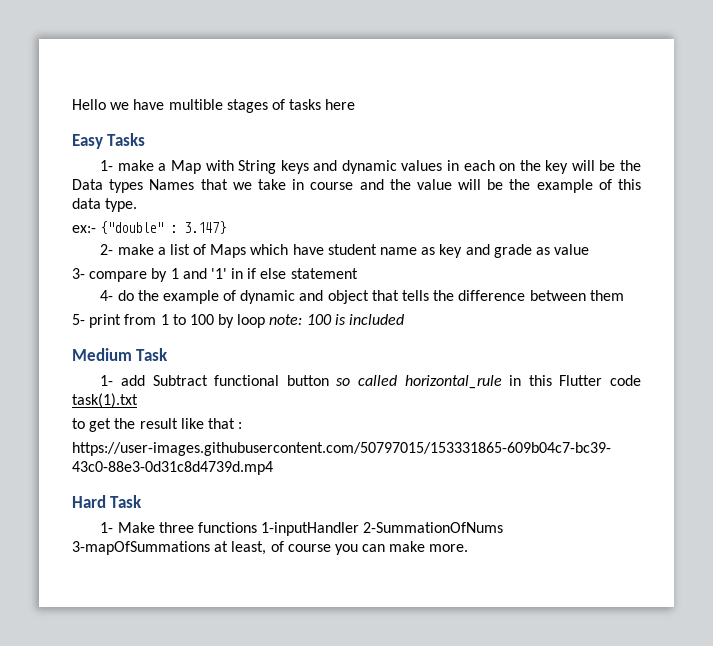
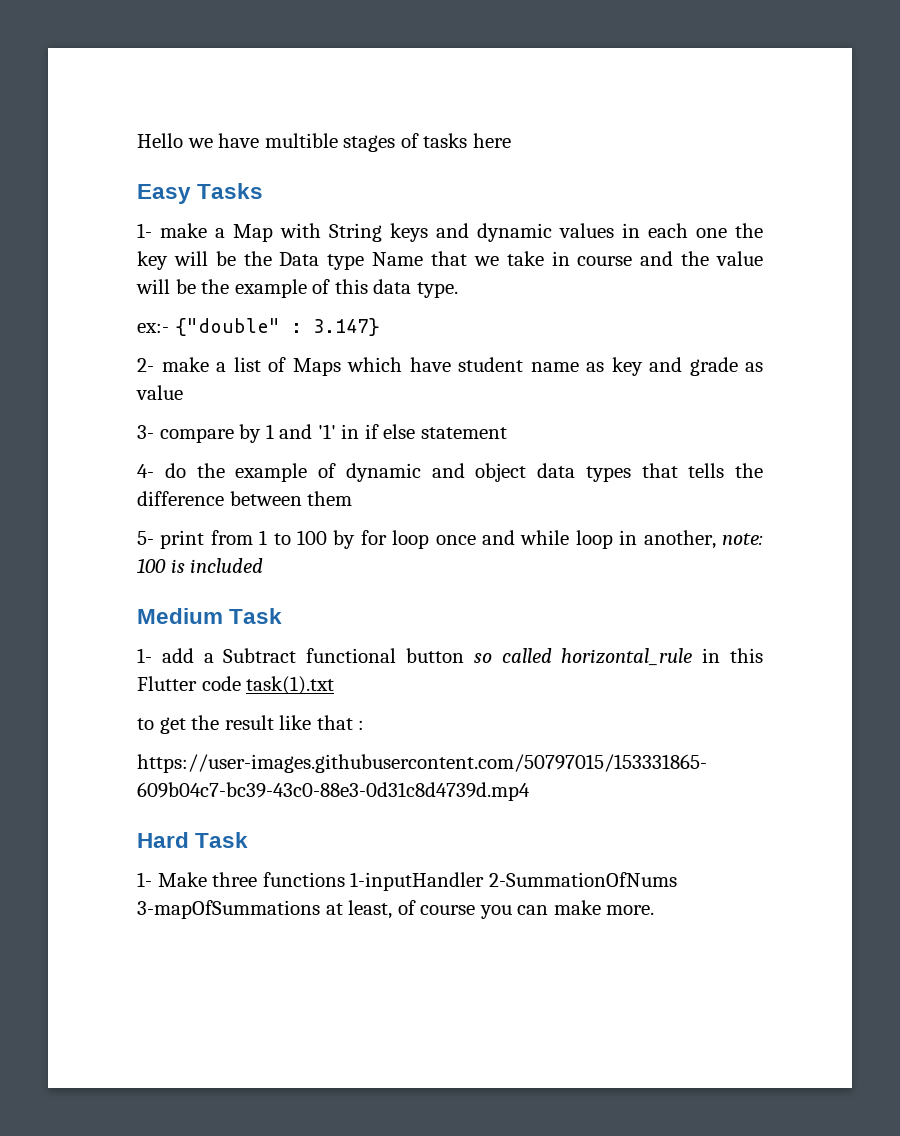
- 1- make a Map with String keys and dynamic values in each on the key will be the Data types Names that we take in course and the value will be the example of this data type.
+ 1- make a Map with String keys and dynamic values in each one the key will be the Data type Name that we take in course and the value will be the example of this data type.
- 4- do the example of dynamic and object that tells the difference between them
+ 4- do the example of dynamic and object data types that tells the difference between them
- 5- print from 1 to 100 by loop note: 100 is included
+ 5- print from 1 to 100 by for loop once and while loop in another, note: 100 is included
- 1- add Subtract functional button so called horizontal_rule in this Flutter code task(1).txt
+ 1- add a Subtract functional button so called horizontal_rule in this Flutter code task(1).txt

